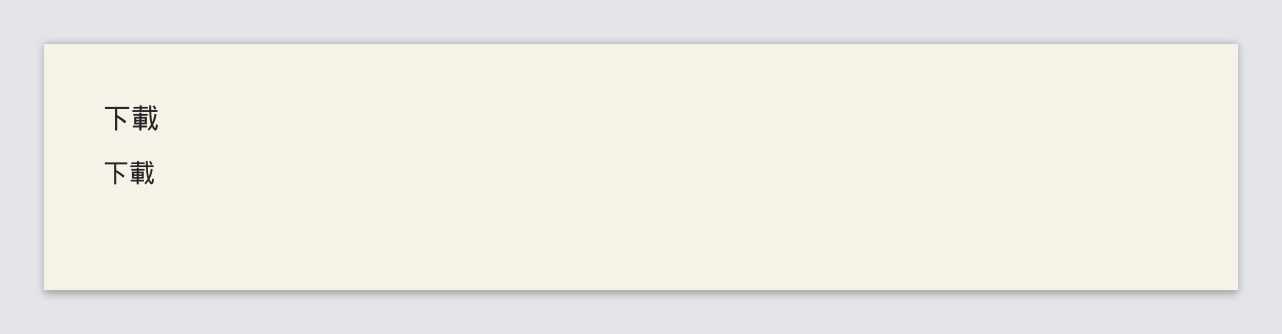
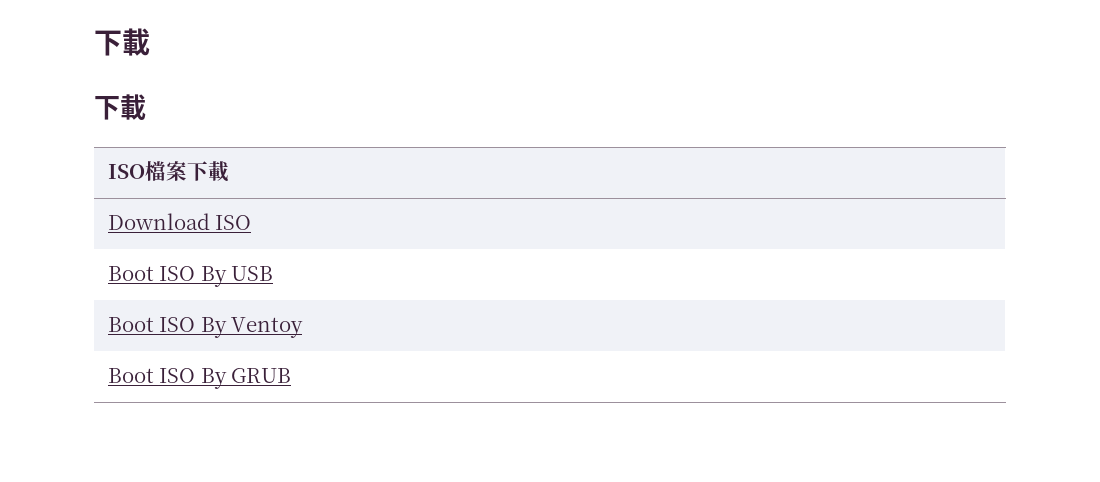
+ ISO檔案下載
+ Download ISO
+ Boot ISO By USB
+ Boot ISO By Ventoy
+ Boot ISO By GRUB

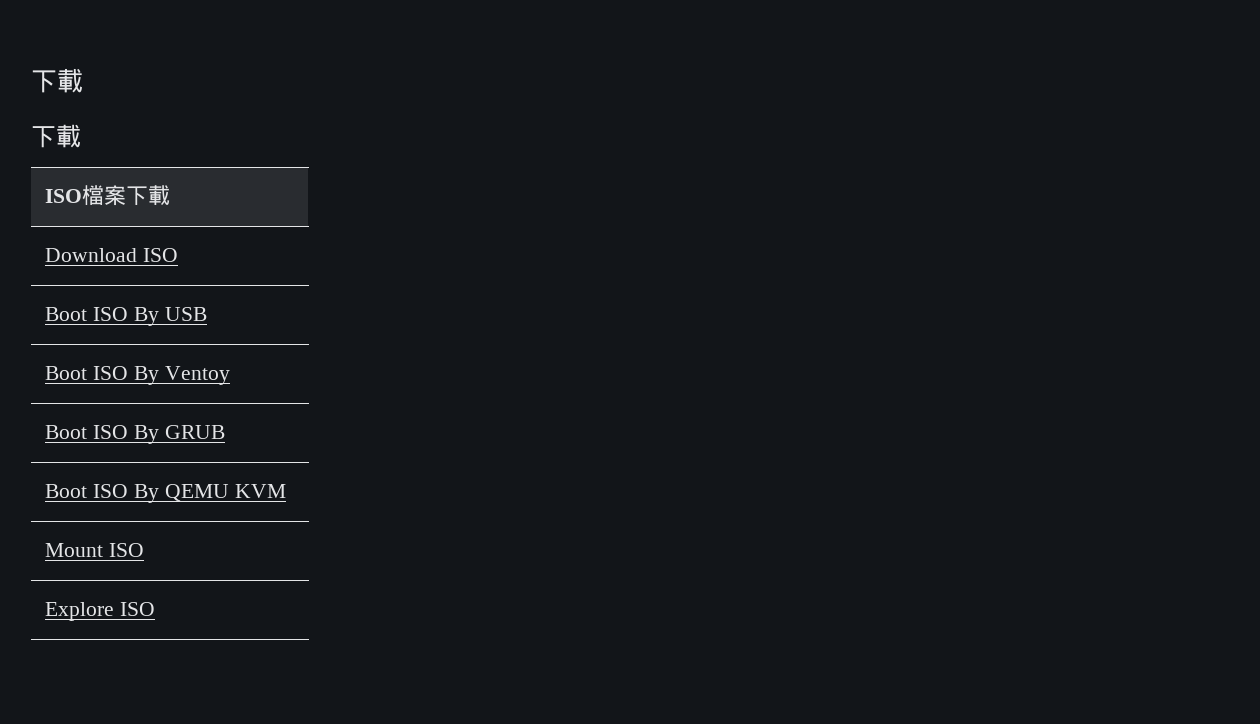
+ Boot ISO By QEMU KVM
+ Mount ISO
+ Explore ISO

